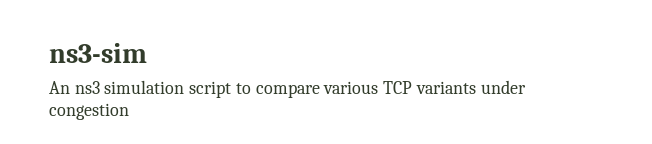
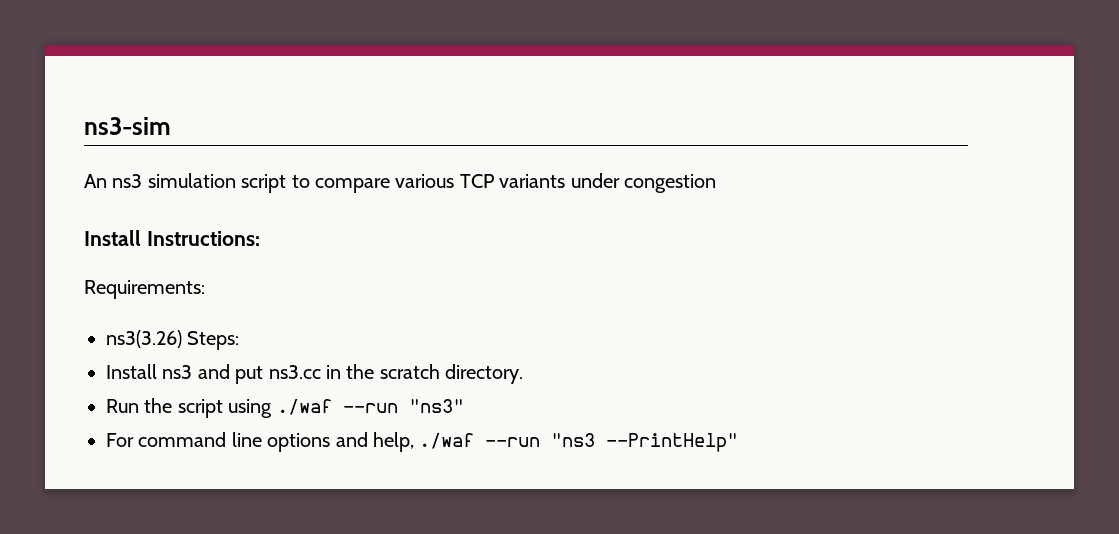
+ Install Instructions:
+ Requirements:
+ ns3(3.26) Steps:
+ Install ns3 and put ns3.cc in the scratch directory.
+ Run the script using ./waf --run "ns3"
+ For command line options and help, ./waf --run "ns3 --PrintHelp"

